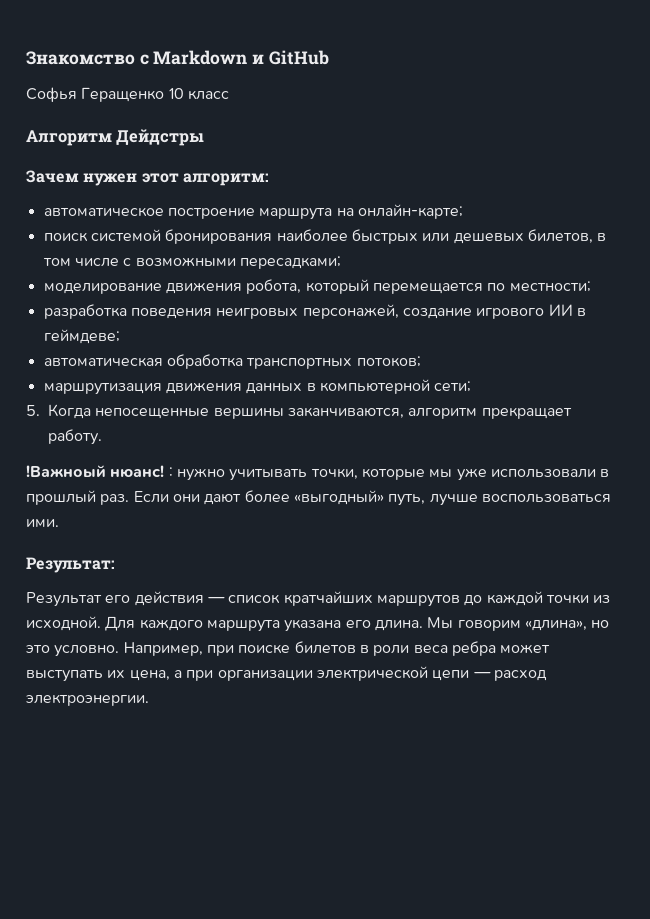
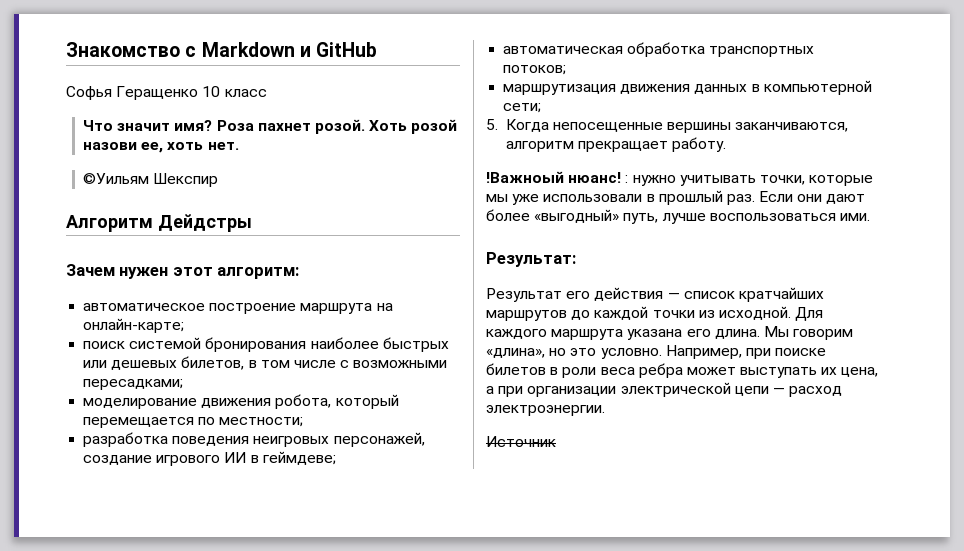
+ Что значит имя? Роза пахнет розой. Хоть розой назови ее, хоть нет.
+ ©Уильям Шекспир
+ Источник

